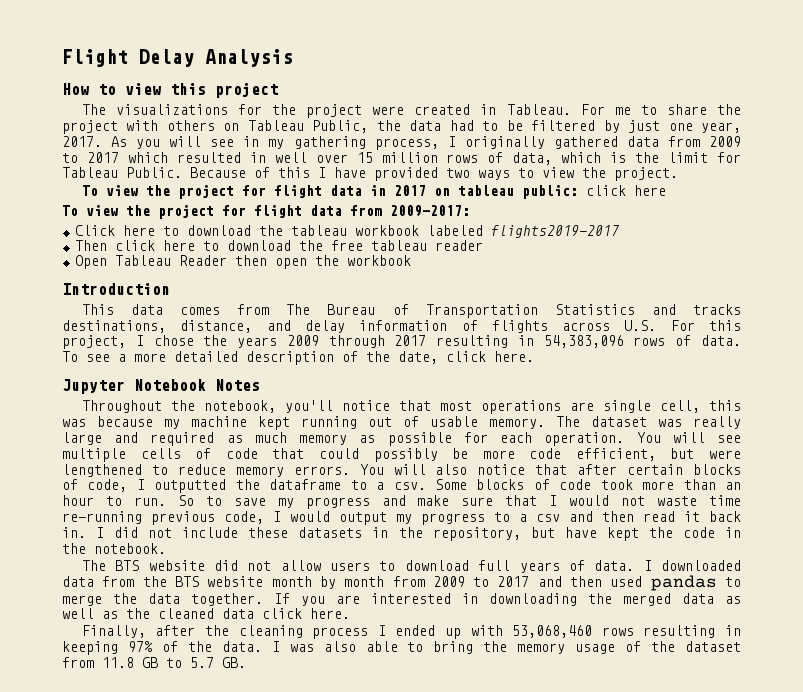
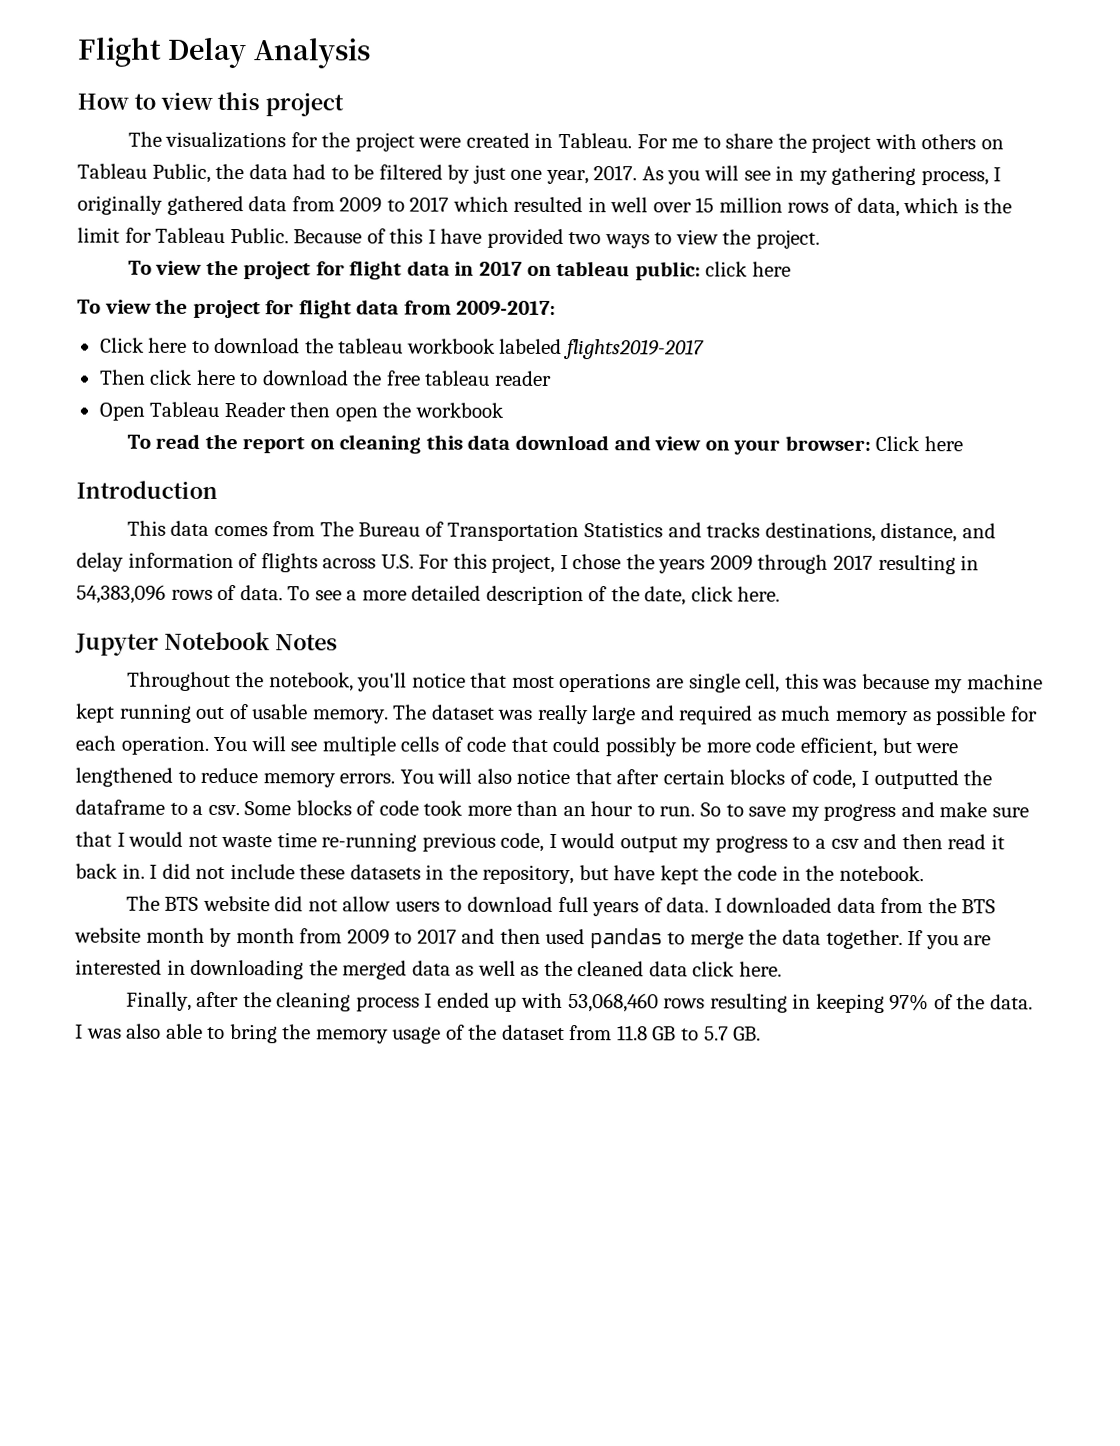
+ To read the report on cleaning this data download and view on your browser: Click here

